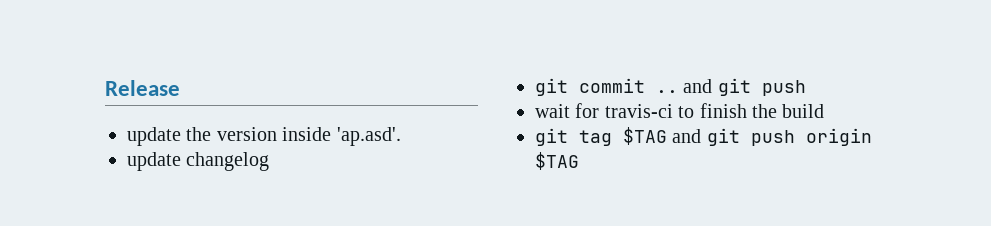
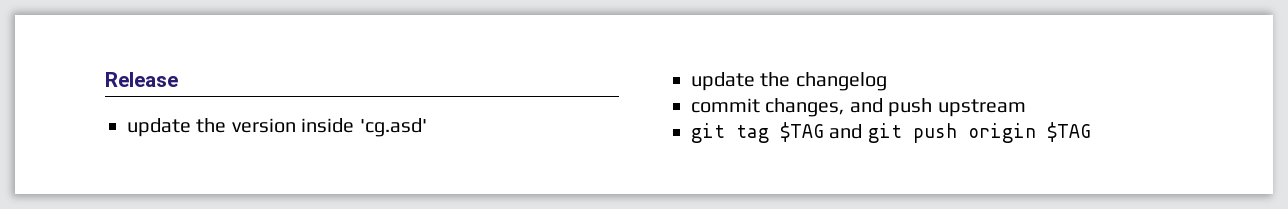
- update the version inside 'ap.asd'.
- update changelog
+ update the version inside 'cg.asd'
+ update the changelog
- git commit .. and git push
- wait for travis-ci to finish the build
+ commit changes, and push upstream

